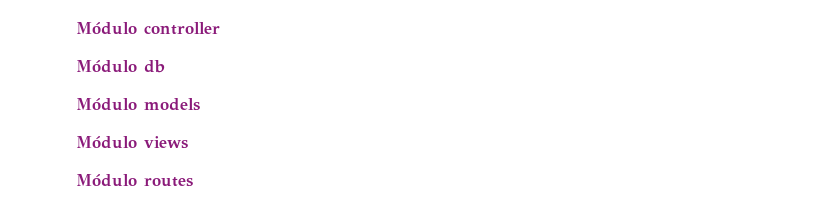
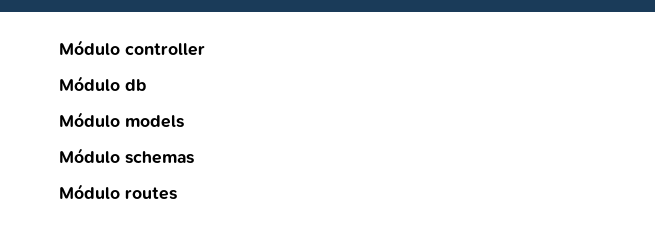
- Módulo views
+ Módulo schemas

